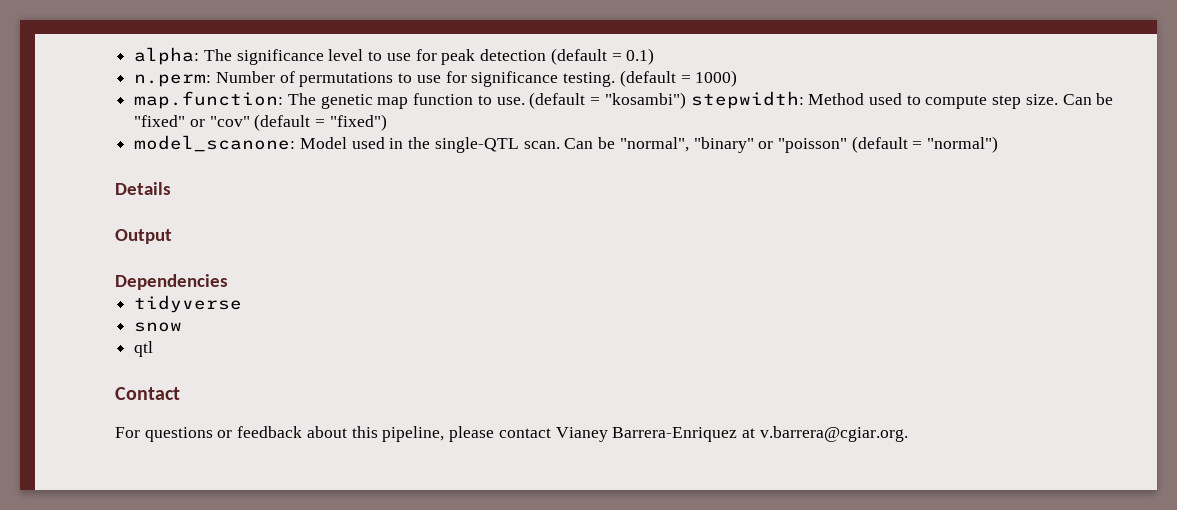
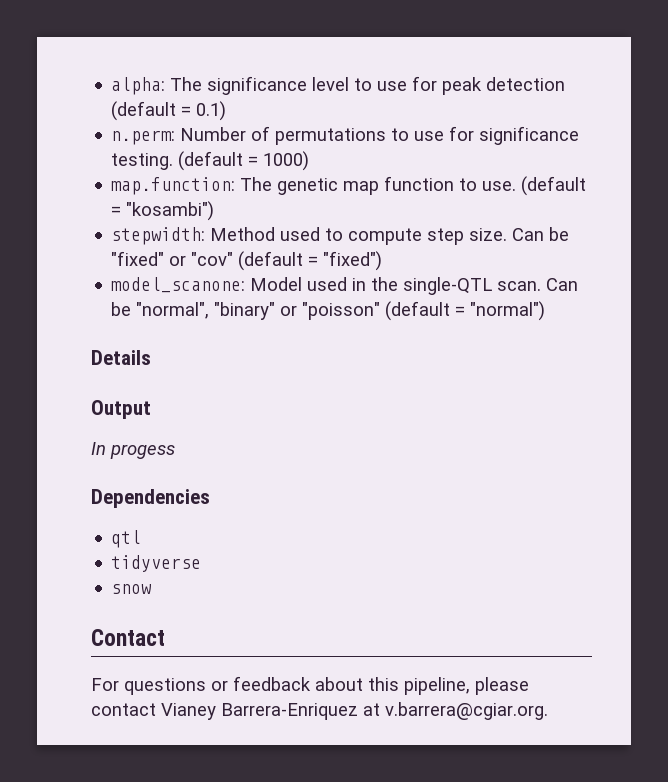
- (default = "kosambi") stepwidth: Method used to compute step size.
+ (default = "kosambi")
+ stepwidth: Method used to compute step size.
+ In progess
+ qtl
- qtl

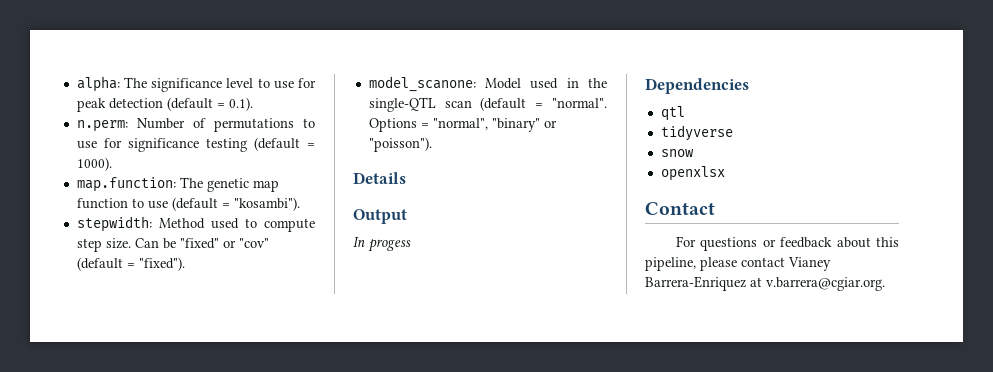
- alpha: The significance level to use for peak detection (default = 0.1)
+ alpha: The significance level to use for peak detection (default = 0.1).
- n.perm: Number of permutations to use for significance testing. (default = 1000)
+ n.perm: Number of permutations to use for significance testing (default = 1000).
- map.function: The genetic map function to use. (default = "kosambi")
+ map.function: The genetic map function to use (default = "kosambi").
- Can be "fixed" or "cov" (default = "fixed")
+ Can be "fixed" or "cov" (default = "fixed").
- model_scanone: Model used in the single-QTL scan. Can be "normal", "binary" or "poisson" (default = "normal")
+ model_scanone: Model used in the single-QTL scan (default = "normal". Options = "normal", "binary" or "poisson").
+ openxlsx

